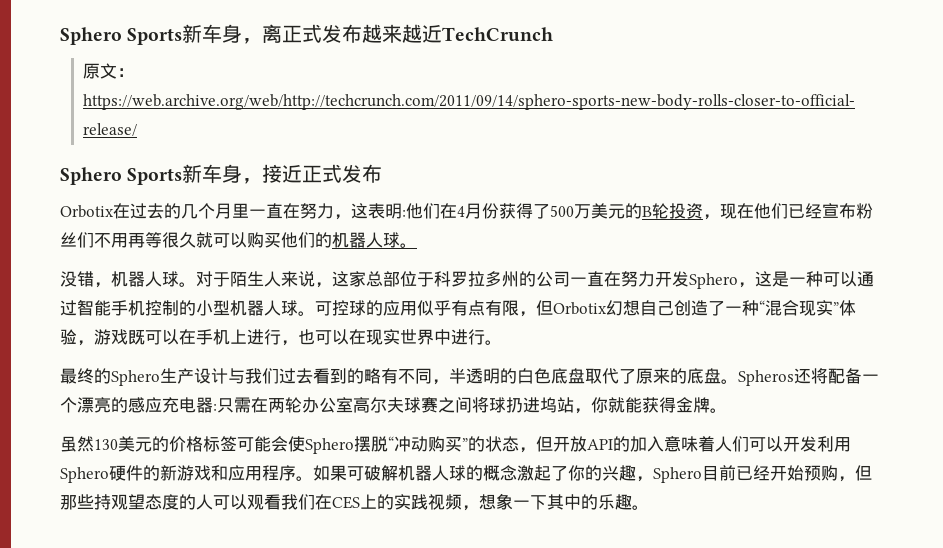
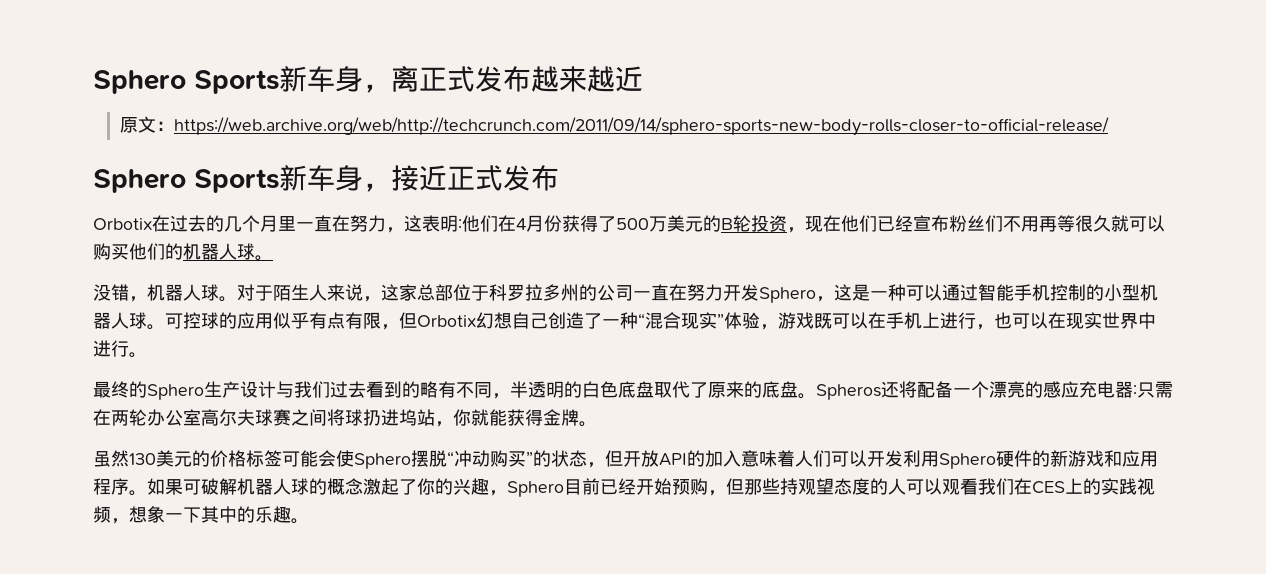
- Sphero Sports新车身，离正式发布越来越近TechCrunch
+ Sphero Sports新车身，离正式发布越来越近

